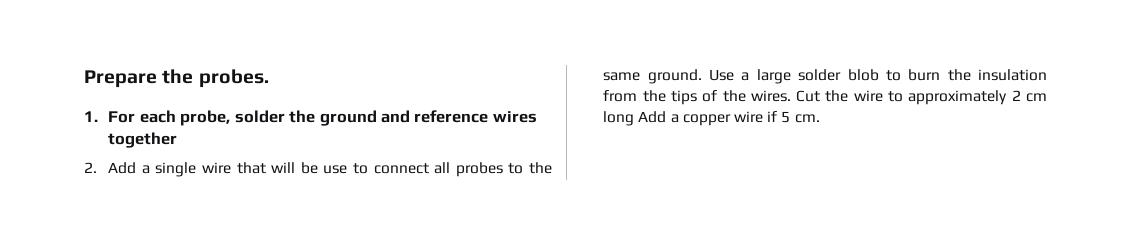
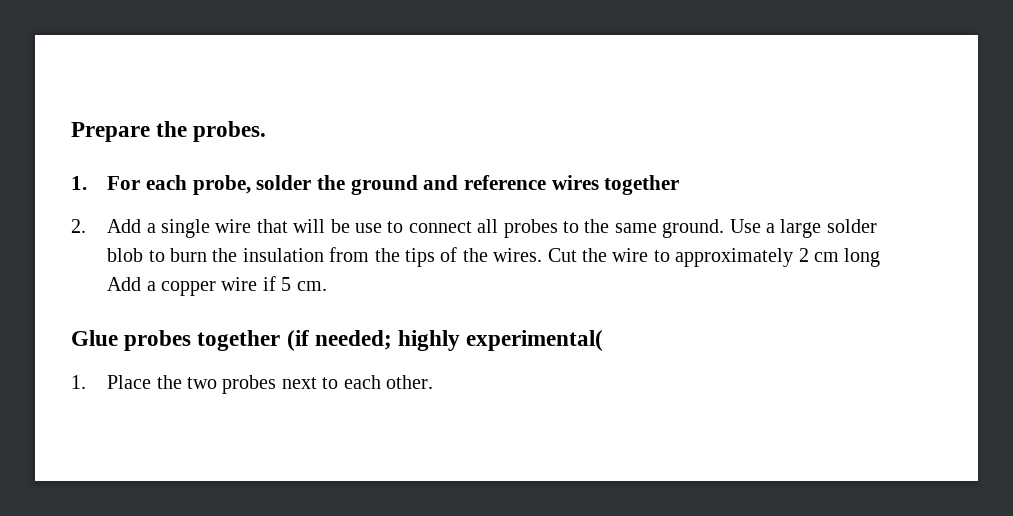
+ Glue probes together (if needed; highly experimental(
+ 1. Place the two probes next to each other.

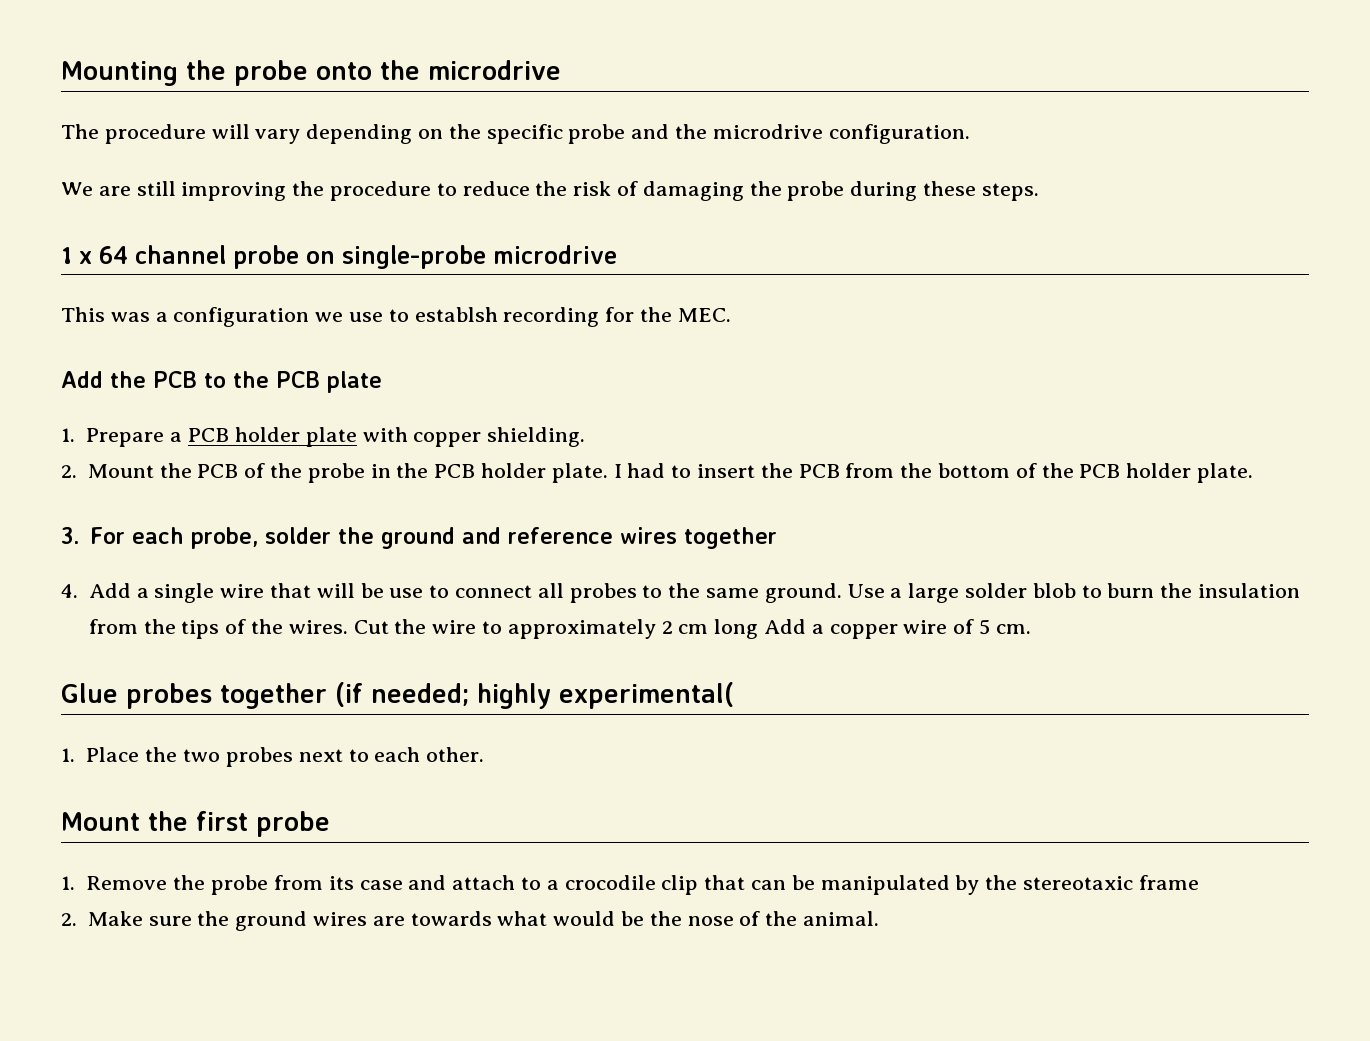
- Prepare the probes.
- 1. For each probe, solder the ground and reference wires together
+ Mounting the probe onto the microdrive
+ The procedure will vary depending on the specific probe and the microdrive configuration.
+ We are still improving the procedure to reduce the risk of damaging the probe during these steps.
+ 1 x 64 channel probe on single-probe microdrive
+ This was a configuration we use to establsh recording for the MEC.
+ Add the PCB to the PCB plate
+ 1. Prepare a PCB holder plate with copper shielding.
+ 2. Mount the PCB of the probe in the PCB holder plate. I had to insert the PCB from the bottom of the PCB holder plate.
+ 3. For each probe, solder the ground and reference wires together
- 2. Add a single wire that will be use to connect all probes to the same ground.
+ 4. Add a single wire that will be use to connect all probes to the same ground.
- Cut the wire to approximately 2 cm long Add a copper wire if 5 cm.
+ Cut the wire to approximately 2 cm long Add a copper wire of 5 cm.
+ Mount the first probe
+ 1. Remove the probe from its case and attach to a crocodile clip that can be manipulated by the stereotaxic frame
+ 2. Make sure the ground wires are towards what would be the nose of the animal.

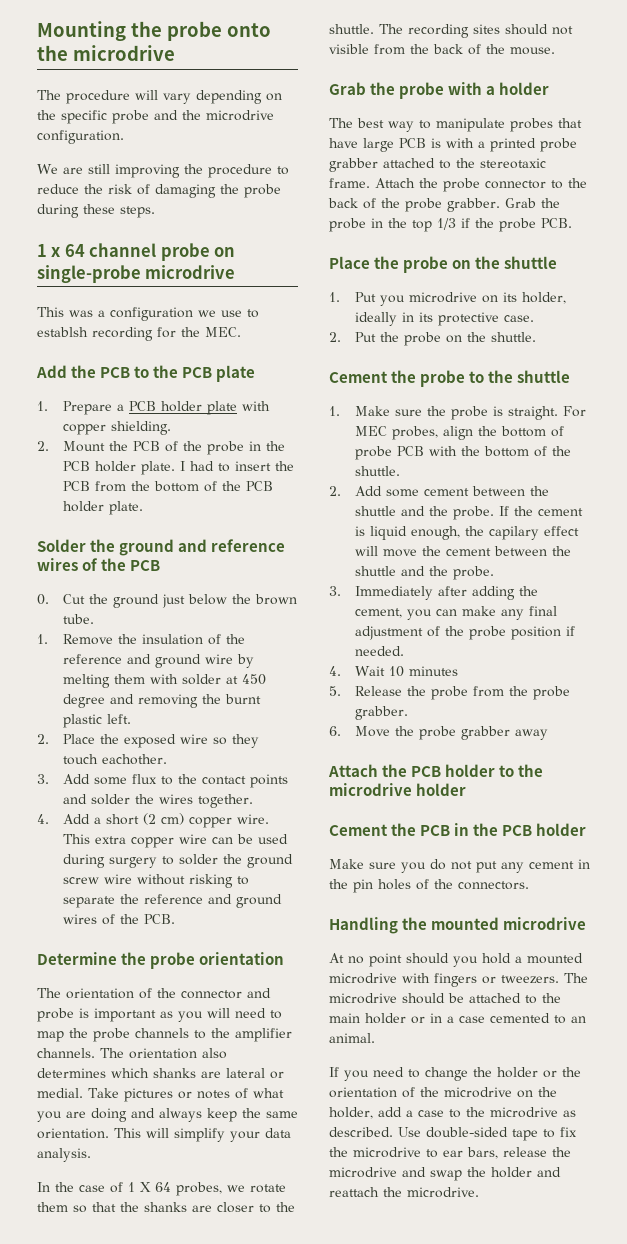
- 3. For each probe, solder the ground and reference wires together
- 4. Add a single wire that will be use to connect all probes to the same ground. Use a large solder blob to burn the insulation from the tips of the wires. Cut the wire to approximately 2 cm long Add a copper wire of 5 cm.
- Glue probes together (if needed; highly experimental(
- 1. Place the two probes next to each other.
- Mount the first probe
- 1. Remove the probe from its case and attach to a crocodile clip that can be manipulated by the stereotaxic frame
- 2. Make sure the ground wires are towards what would be the nose of the animal.
+ Solder the ground and reference wires of the PCB
+ 0. Cut the ground just below the brown tube.
+ 1. Remove the insulation of the reference and ground wire by melting them with solder at 450 degree and removing the burnt plastic left.
+ 2. Place the exposed wire so they touch eachother.
+ 3. Add some flux to the contact points and solder the wires together.
+ 4. Add a short (2 cm) copper wire. This extra copper wire can be used during surgery to solder the ground screw wire without risking to separate the reference and ground wires of the PCB.
+ Determine the probe orientation
+ The orientation of the connector and probe is important as you will need to map the probe channels to the amplifier channels. The orientation also determines which shanks are lateral or medial. Take pictures or notes of what you are doing and always keep the same orientation. This will simplify your data analysis.
+ In the case of 1 X 64 probes, we rotate them so that the shanks are closer to the shuttle. The recording sites should not visible from the back of the mouse.
+ Grab the probe with a holder
+ The best way to manipulate probes that have large PCB is with a printed probe grabber attached to the stereotaxic frame. Attach the probe connector to the back of the probe grabber. Grab the probe in the top 1/3 if the probe PCB.
+ Place the probe on the shuttle
+ 1. Put you microdrive on its holder, ideally in its protective case.
+ 2. Put the probe on the shuttle.
+ Cement the probe to the shuttle
+ 1. Make sure the probe is straight. For MEC probes, align the bottom of probe PCB with the bottom of the shuttle.
+ 2. Add some cement between the shuttle and the probe. If the cement is liquid enough, the capilary effect will move the cement between the shuttle and the probe.
+ 3. Immediately after adding the cement, you can make any final adjustment of the probe position if needed.
+ 4. Wait 10 minutes
+ 5. Release the probe from the probe grabber.
+ 6. Move the probe grabber away
+ Attach the PCB holder to the microdrive holder
+ Cement the PCB in the PCB holder
+ Make sure you do not put any cement in the pin holes of the connectors.
+ Handling the mounted microdrive
+ At no point should you hold a mounted microdrive with fingers or tweezers. The microdrive should be attached to the main holder or in a case cemented to an animal.
+ If you need to change the holder or the orientation of the microdrive on the holder, add a case to the microdrive as described. Use double-sided tape to fix the microdrive to ear bars, release the microdrive and swap the holder and reattach the microdrive.

